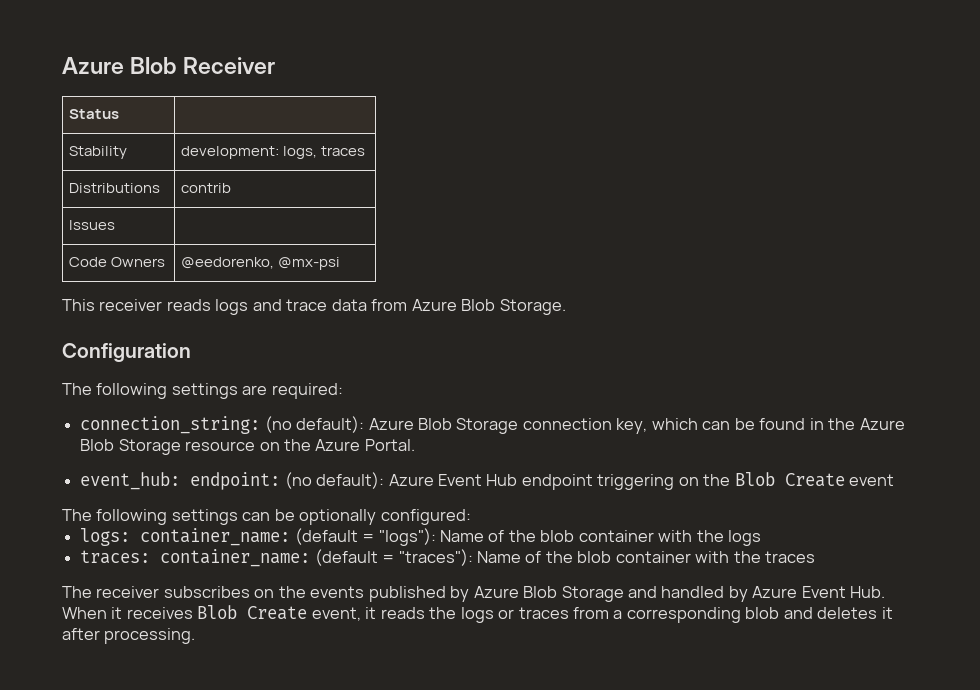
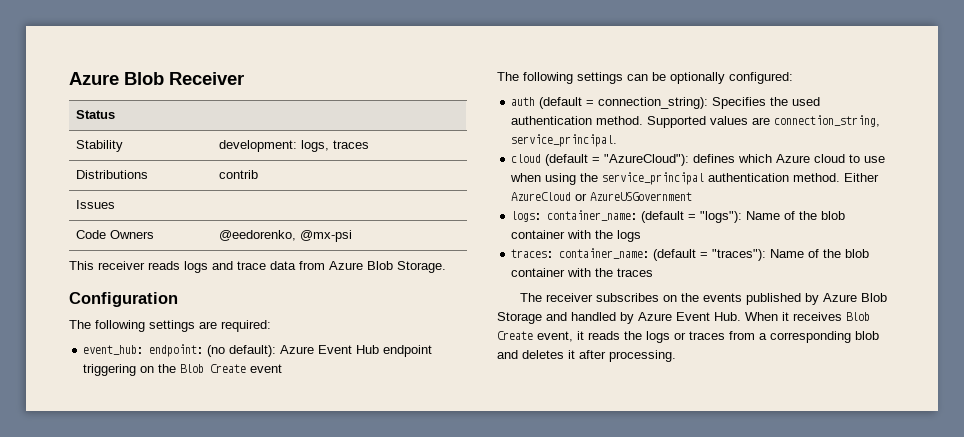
- connection_string: (no default): Azure Blob Storage connection key, which can be found in the Azure Blob Storage resource on the Azure Portal.
+ auth (default = connection_string): Specifies the used authentication method. Supported values are connection_string, service_principal.
+ cloud (default = "AzureCloud"): defines which Azure cloud to use when using the service_principal authentication method. Either AzureCloud or AzureUSGovernment

